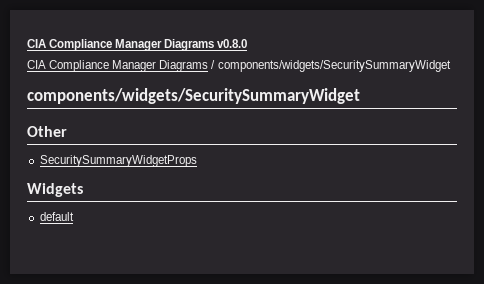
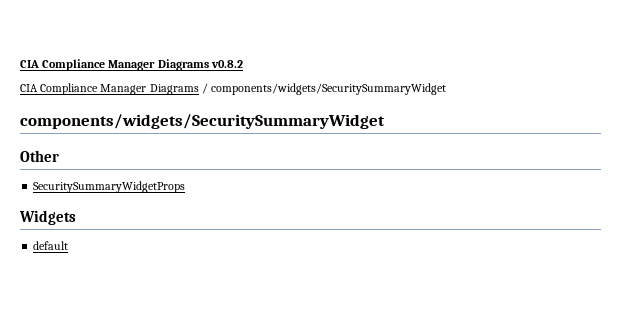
- CIA Compliance Manager Diagrams v0.8.0
+ CIA Compliance Manager Diagrams v0.8.2

